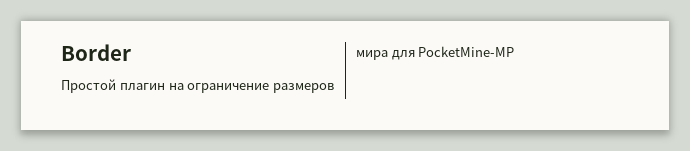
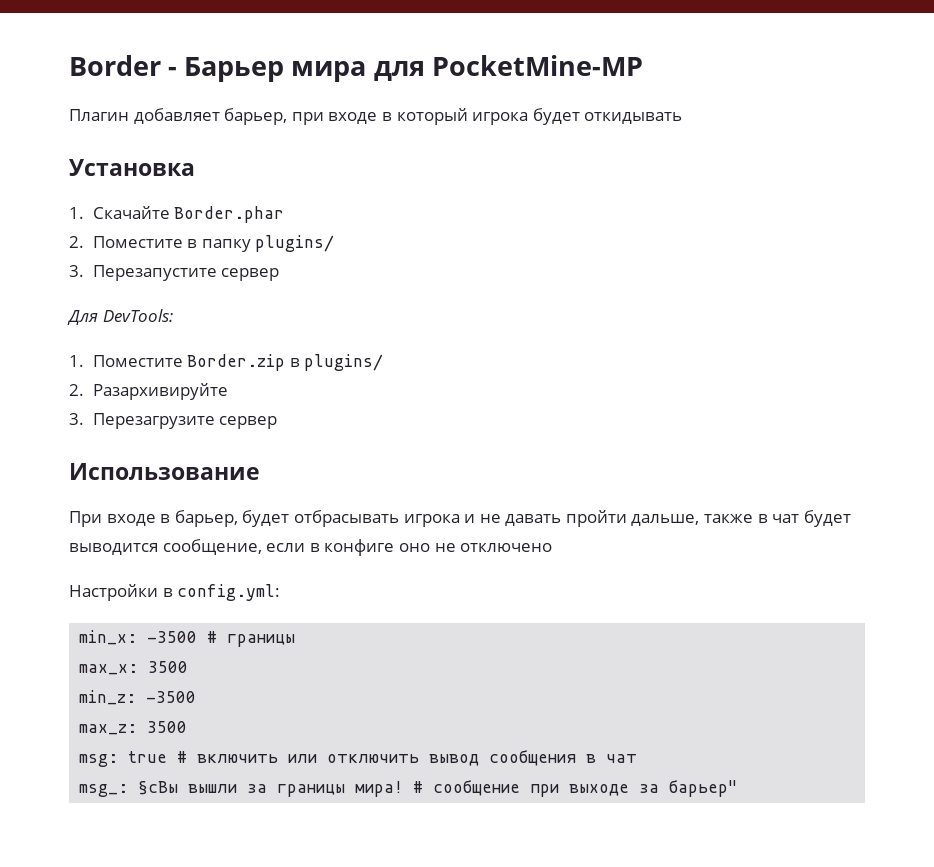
- Border
- Простой плагин на ограничение размеров мира для PocketMine-MP
+ Border - Барьер мира для PocketMine-MP
+ Плагин добавляет барьер, при входе в который игрока будет откидывать
+ Установка
+ 1. Скачайте Border.phar
+ 2. Поместите в папку plugins/
+ 3. Перезапустите сервер
+ Для DevTools:
+ 1. Поместите Border.zip в plugins/
+ 2. Разархивируйте
+ 3. Перезагрузите сервер
+ Использование
+ При входе в барьер, будет отбрасывать игрока и не давать пройти дальше, также в чат будет выводится сообщение, если в конфиге оно не отключено
+ Настройки в config.yml:
+ min_x: -3500 # границы
+ max_x: 3500
+ min_z: -3500
+ max_z: 3500
+ msg: true # включить или отключить вывод сообщения в чат
+ msg_: §cВы вышли за границы мира! # сообщение при выходе за барьер"

